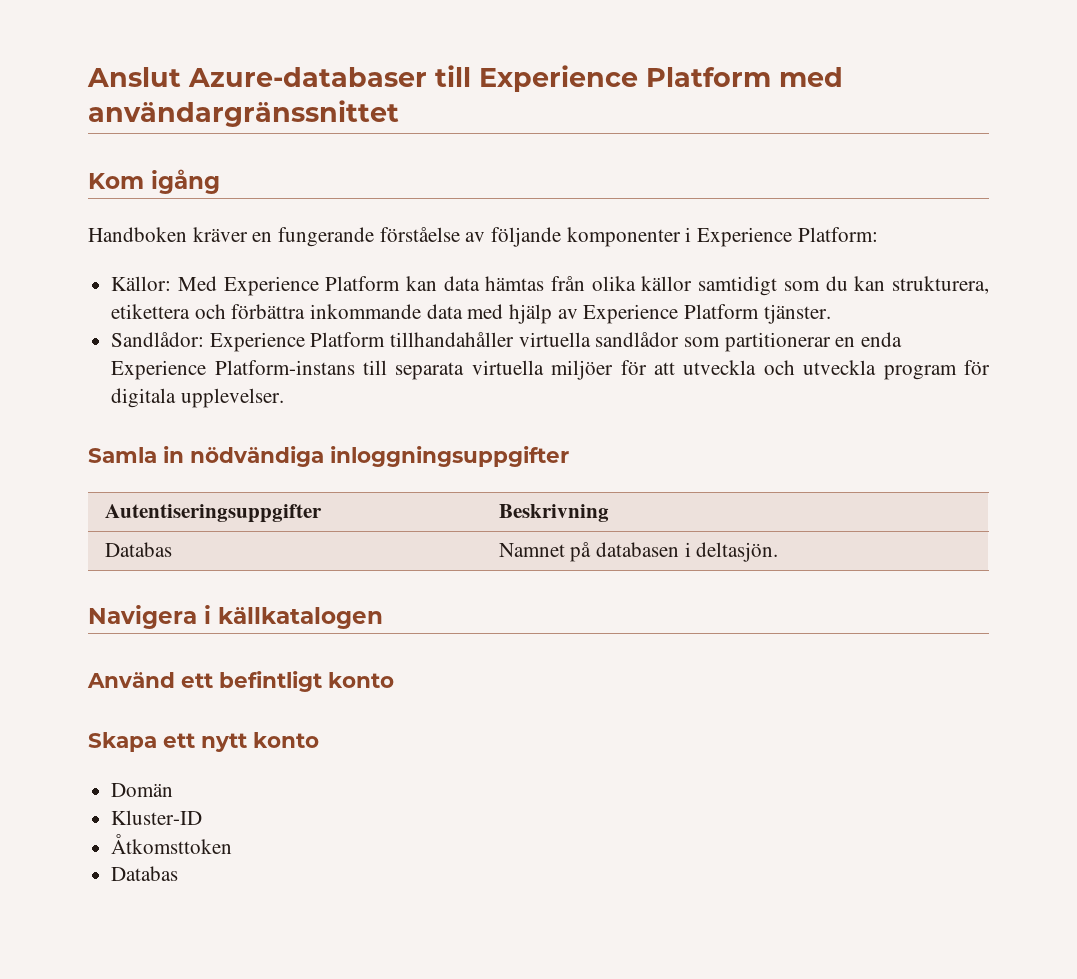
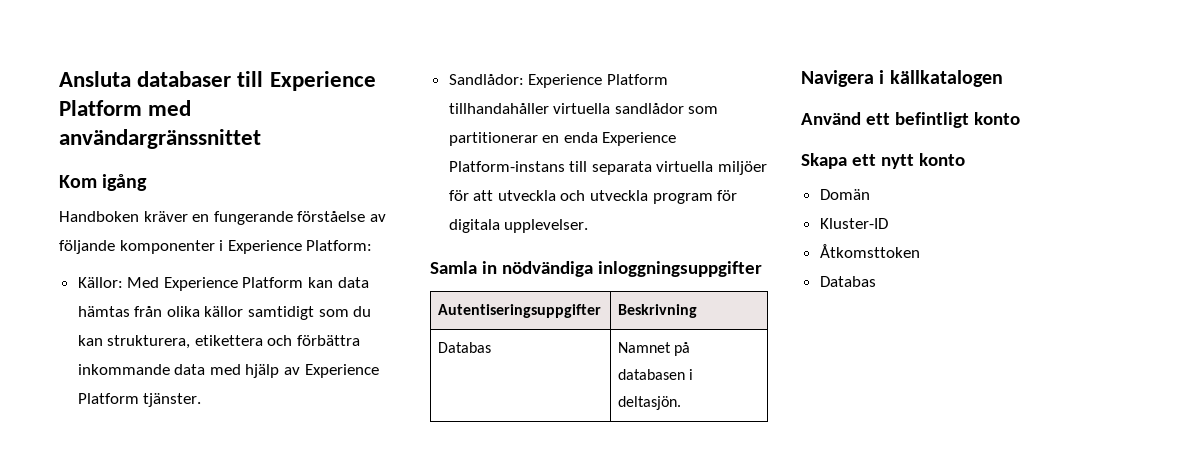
- Anslut Azure-databaser till Experience Platform med användargränssnittet
+ Ansluta databaser till Experience Platform med användargränssnittet

